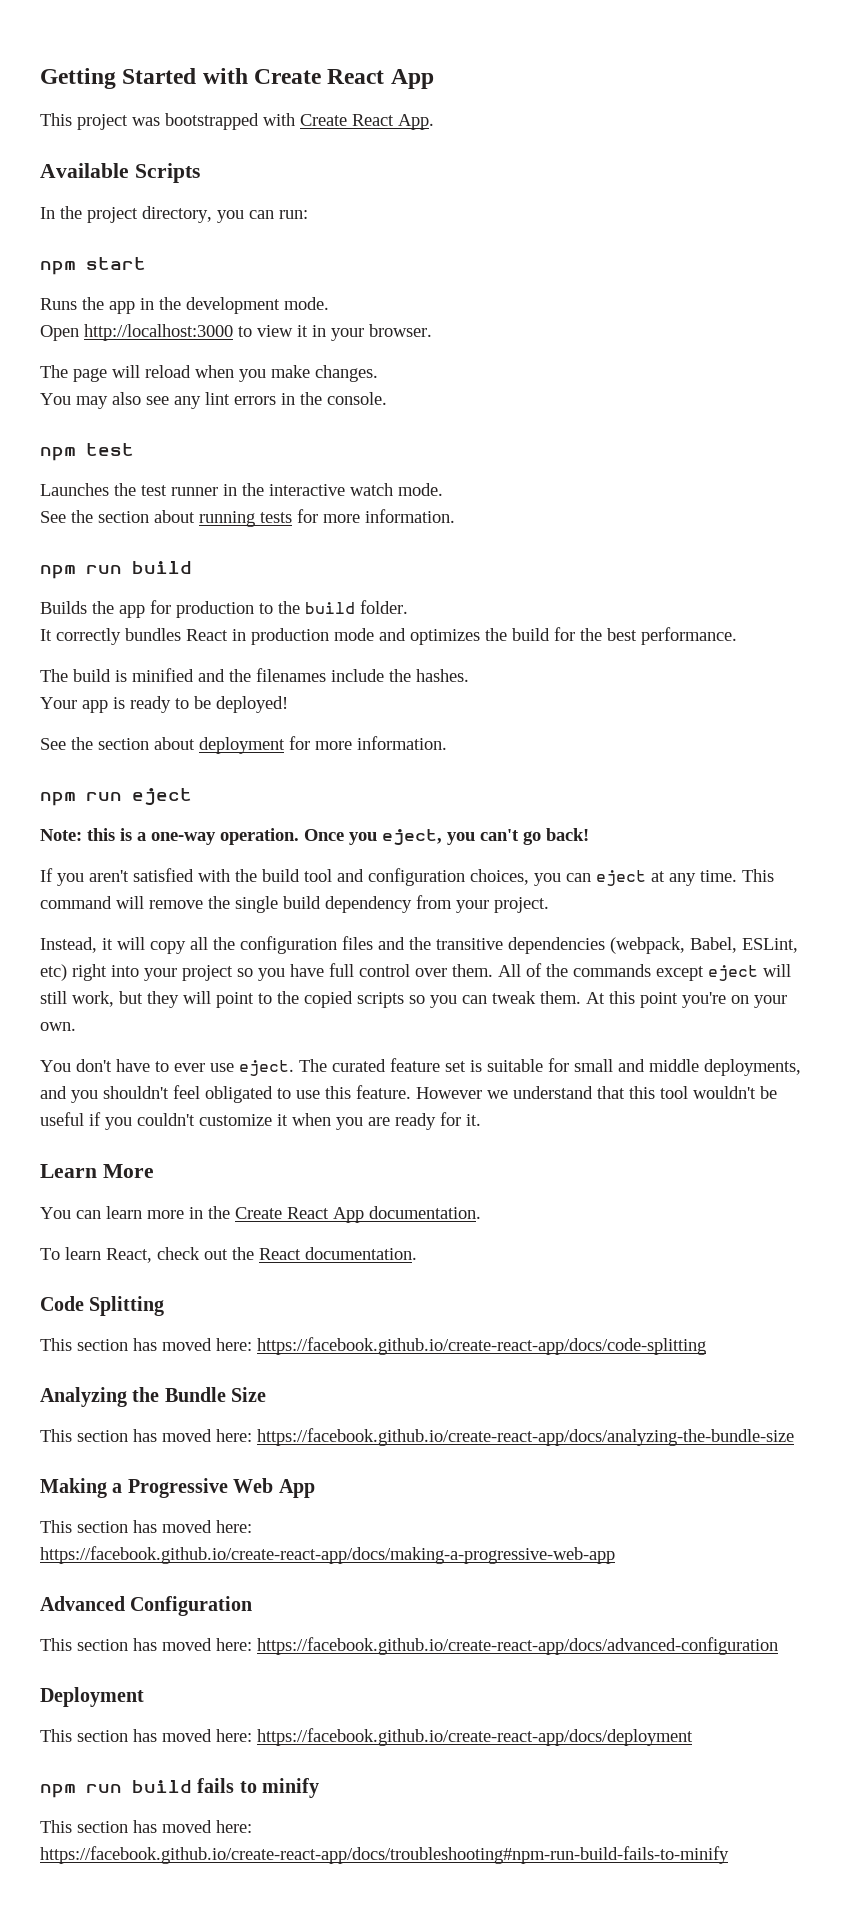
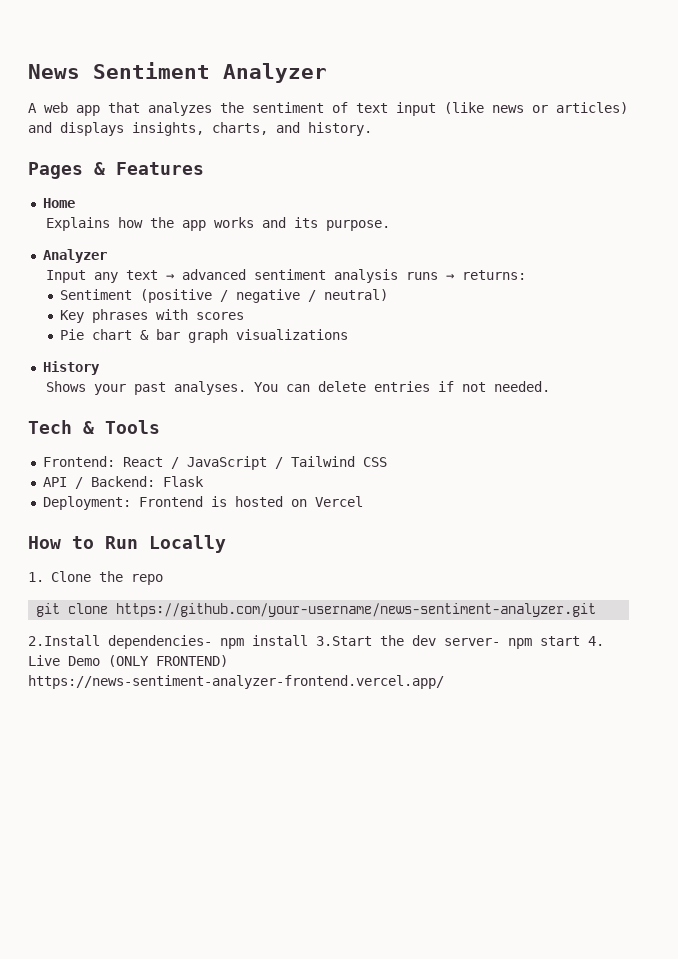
- Getting Started with Create React App
- This project was bootstrapped with Create React App.
- Available Scripts
- In the project directory, you can run:
- npm start
- Runs the app in the development mode.
- Open http://localhost:3000 to view it in your browser.
- The page will reload when you make changes.
- You may also see any lint errors in the console.
- npm test
- Launches the test runner in the interactive watch mode.
- See the section about running tests for more information.
- npm run build
- Builds the app for production to the build folder.
- It correctly bundles React in production mode and optimizes the build for the best performance.
- The build is minified and the filenames include the hashes.
- Your app is ready to be deployed!
- See the section about deployment for more information.
- npm run eject
- Note: this is a one-way operation. Once you eject, you can't go back!
- If you aren't satisfied with the build tool and configuration choices, you can eject at any time. This command will remove the single build dependency from your project.
- Instead, it will copy all the configuration files and the transitive dependencies (webpack, Babel, ESLint, etc) right into your project so you have full control over them. All of the commands except eject will still work, but they will point to the copied scripts so you can tweak them. At this point you're on your own.
- You don't have to ever use eject. The curated feature set is suitable for small and middle deployments, and you shouldn't feel obligated to use this feature. However we understand that this tool wouldn't be useful if you couldn't customize it when you are ready for it.
- Learn More
- You can learn more in the Create React App documentation.
- To learn React, check out the React documentation.
- Code Splitting
- This section has moved here: https://facebook.github.io/create-react-app/docs/code-splitting
- Analyzing the Bundle Size
- This section has moved here: https://facebook.github.io/create-react-app/docs/analyzing-the-bundle-size
- Making a Progressive Web App
- This section has moved here: https://facebook.github.io/create-react-app/docs/making-a-progressive-web-app
- Advanced Configuration
- This section has moved here: https://facebook.github.io/create-react-app/docs/advanced-configuration
- Deployment
- This section has moved here: https://facebook.github.io/create-react-app/docs/deployment
- npm run build fails to minify
- This section has moved here: https://facebook.github.io/create-react-app/docs/troubleshooting#npm-run-build-fails-to-minify
+ News Sentiment Analyzer
+ A web app that analyzes the sentiment of text input (like news or articles) and displays insights, charts, and history.
+ Pages & Features
+ Home
+ Explains how the app works and its purpose.
+ Analyzer
+ Input any text → advanced sentiment analysis runs → returns:
+ Sentiment (positive / negative / neutral)
+ Key phrases with scores
+ Pie chart & bar graph visualizations
+ History
+ Shows your past analyses. You can delete entries if not needed.
+ Tech & Tools
+ Frontend: React / JavaScript / Tailwind CSS
+ API / Backend: Flask
+ Deployment: Frontend is hosted on Vercel
+ How to Run Locally
+ 1. Clone the repo
+ git clone https://github.com/your-username/news-sentiment-analyzer.git
+ 2.Install dependencies- npm install 3.Start the dev server- npm start 4. Live Demo (ONLY FRONTEND) https://news-sentiment-analyzer-frontend.vercel.app/

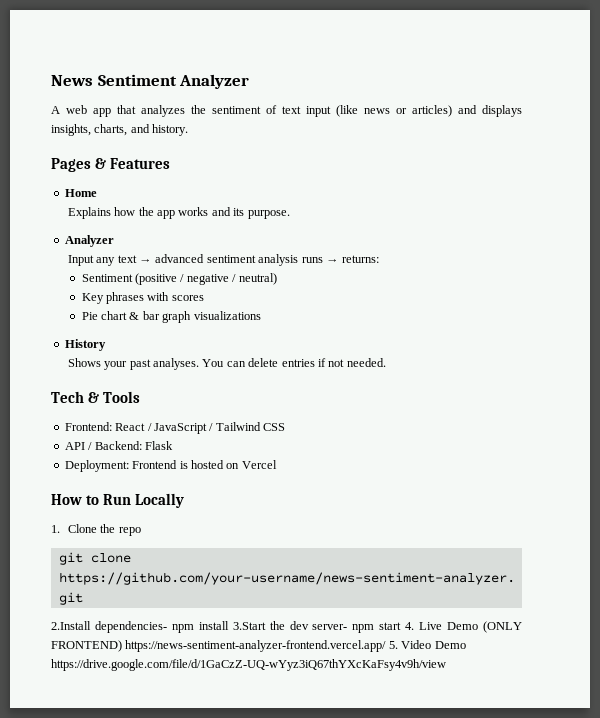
- 2.Install dependencies- npm install 3.Start the dev server- npm start 4. Live Demo (ONLY FRONTEND) https://news-sentiment-analyzer-frontend.vercel.app/
+ 2.Install dependencies- npm install 3.Start the dev server- npm start 4. Live Demo (ONLY FRONTEND) https://news-sentiment-analyzer-frontend.vercel.app/ 5. Video Demo https://drive.google.com/file/d/1GaCzZ-UQ-wYyz3iQ67thYXcKaFsy4v9h/view

